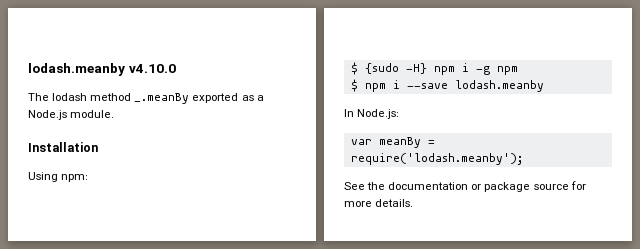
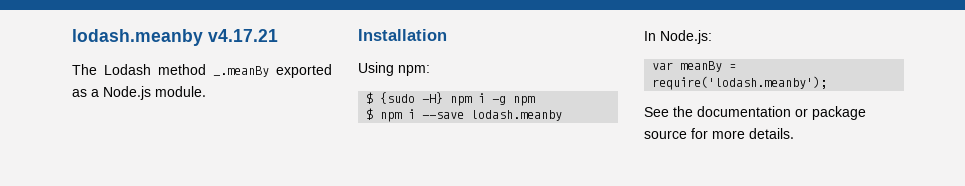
- lodash.meanby v4.10.0
+ lodash.meanby v4.17.21
- The lodash method _.meanBy exported as a Node.js module.
+ The Lodash method _.meanBy exported as a Node.js module.

